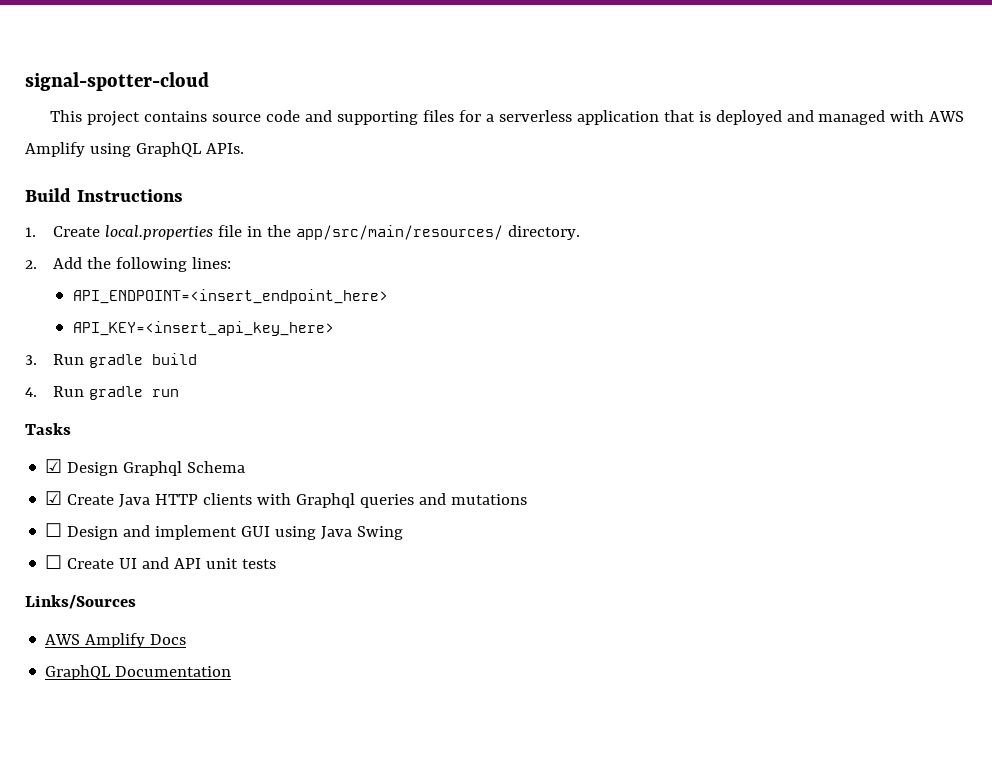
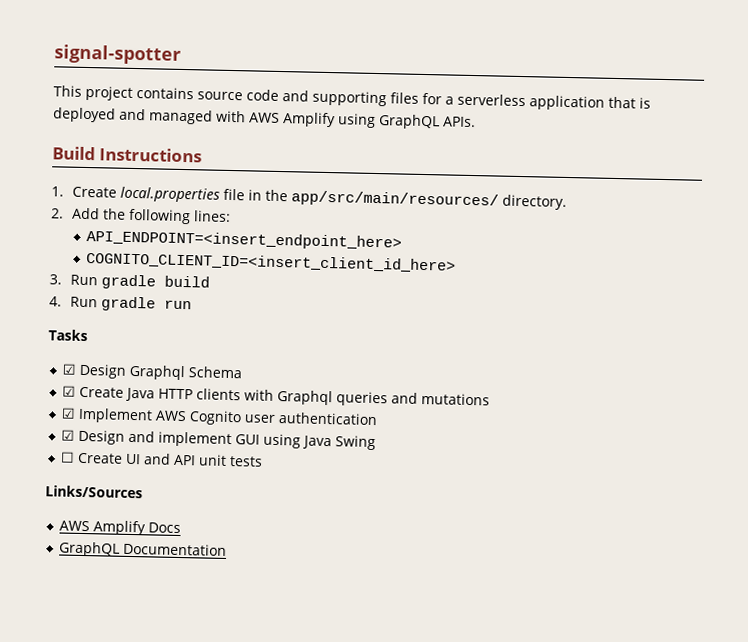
- signal-spotter-cloud
+ signal-spotter
- API_KEY=<insert_api_key_here>
+ COGNITO_CLIENT_ID=<insert_client_id_here>
- ☐ Design and implement GUI using Java Swing
+ ☑ Implement AWS Cognito user authentication
+ ☑ Design and implement GUI using Java Swing

